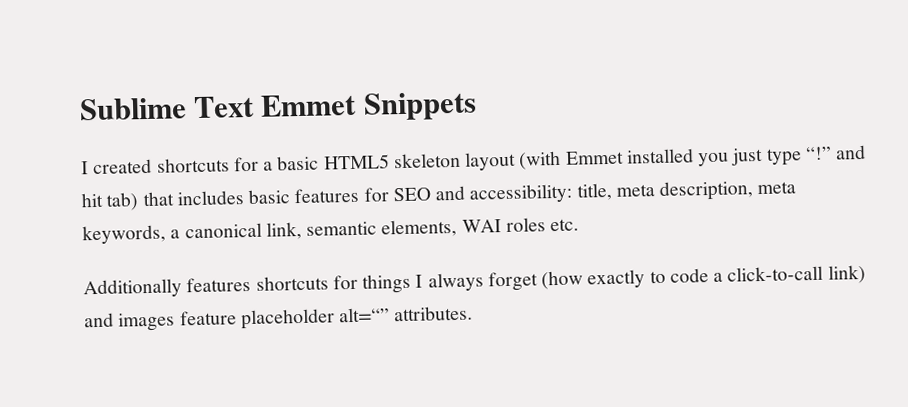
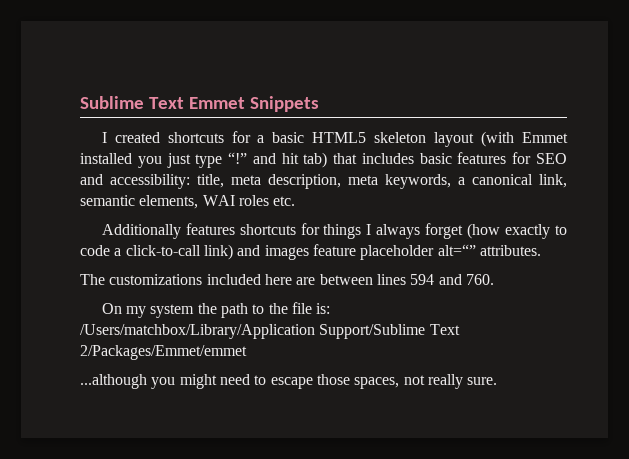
+ The customizations included here are between lines 594 and 760.
+ On my system the path to the file is: /Users/matchbox/Library/Application Support/Sublime Text 2/Packages/Emmet/emmet
+ ...although you might need to escape those spaces, not really sure.

